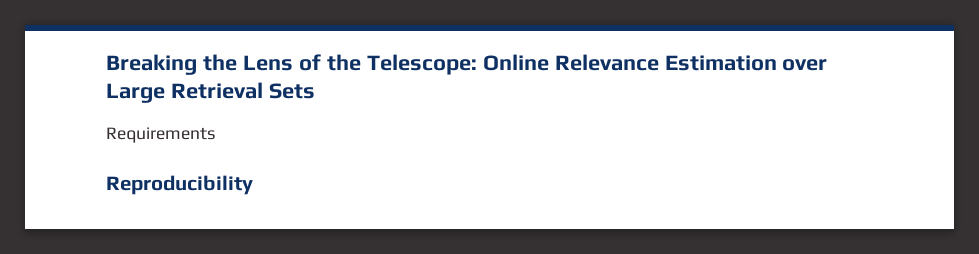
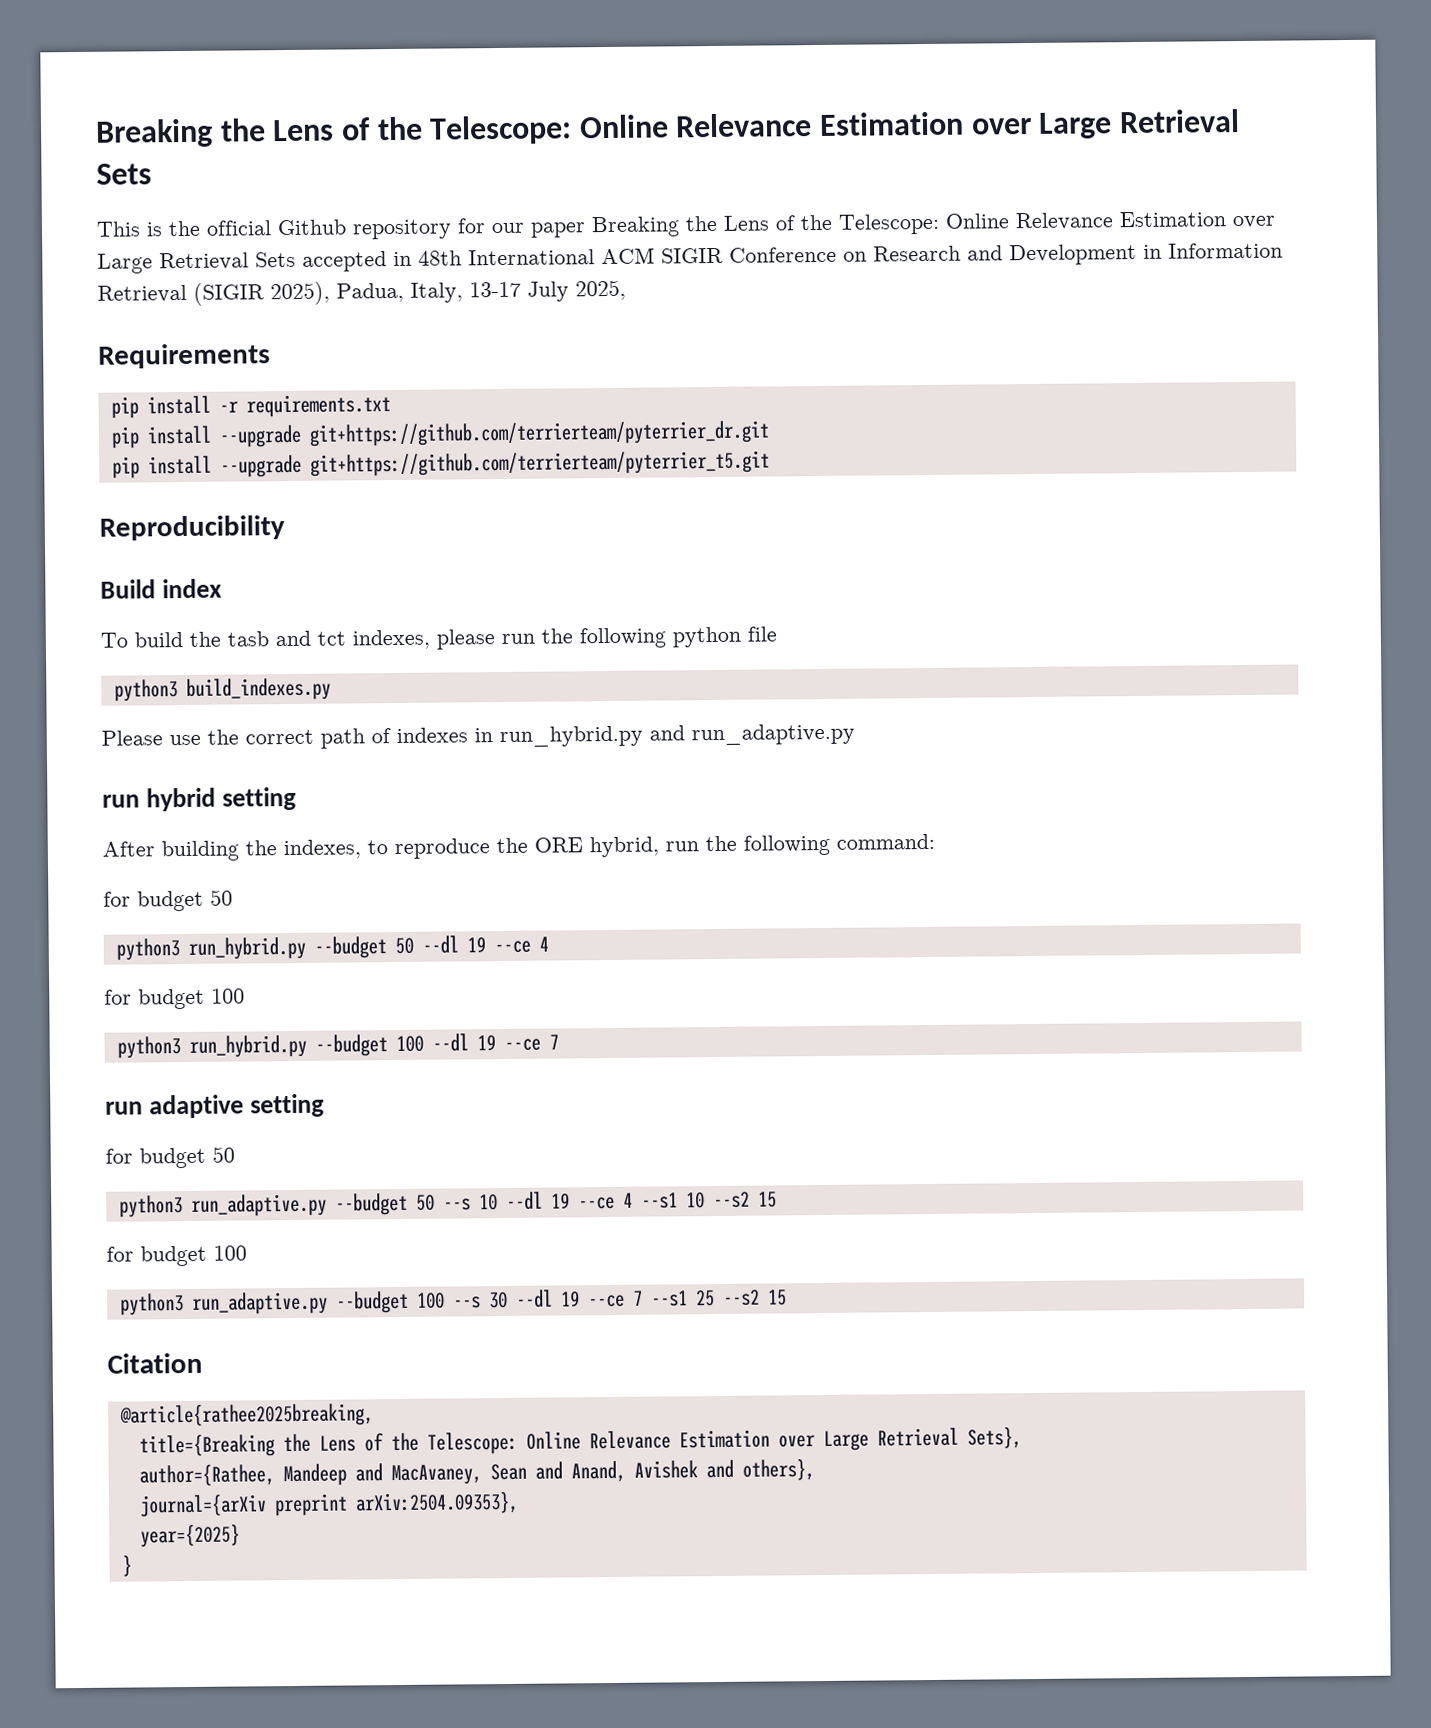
+ This is the official Github repository for our paper Breaking the Lens of the Telescope: Online Relevance Estimation over Large Retrieval Sets accepted in 48th International ACM SIGIR Conference on Research and Development in Information Retrieval (SIGIR 2025), Padua, Italy, 13-17 July 2025,
  Requirements
+ pip install -r requirements.txt
+ pip install --upgrade git+https://github.com/terrierteam/pyterrier_dr.git
+ pip install --upgrade git+https://github.com/terrierteam/pyterrier_t5.git
  Reproducibility
+ Build index
+ To build the tasb and tct indexes, please run the following python file
+ python3 build_indexes.py
+ Please use the correct path of indexes in run_hybrid.py and run_adaptive.py
+ run hybrid setting
+ After building the indexes, to reproduce the ORE hybrid, run the following command:
+ for budget 50
+ python3 run_hybrid.py --budget 50 --dl 19 --ce 4
+ for budget 100
+ python3 run_hybrid.py --budget 100 --dl 19 --ce 7
+ run adaptive setting
+ for budget 50
+ python3 run_adaptive.py --budget 50 --s 10 --dl 19 --ce 4 --s1 10 --s2 15
+ for budget 100
+ python3 run_adaptive.py --budget 100 --s 30 --dl 19 --ce 7 --s1 25 --s2 15
+ Citation
+ @article{rathee2025breaking,
+ title={Breaking the Lens of the Telescope: Online Relevance Estimation over Large Retrieval Sets},
+ author={Rathee, Mandeep and MacAvaney, Sean and Anand, Avishek and others},
+ journal={arXiv preprint arXiv:2504.09353},
+ year={2025}
+ }

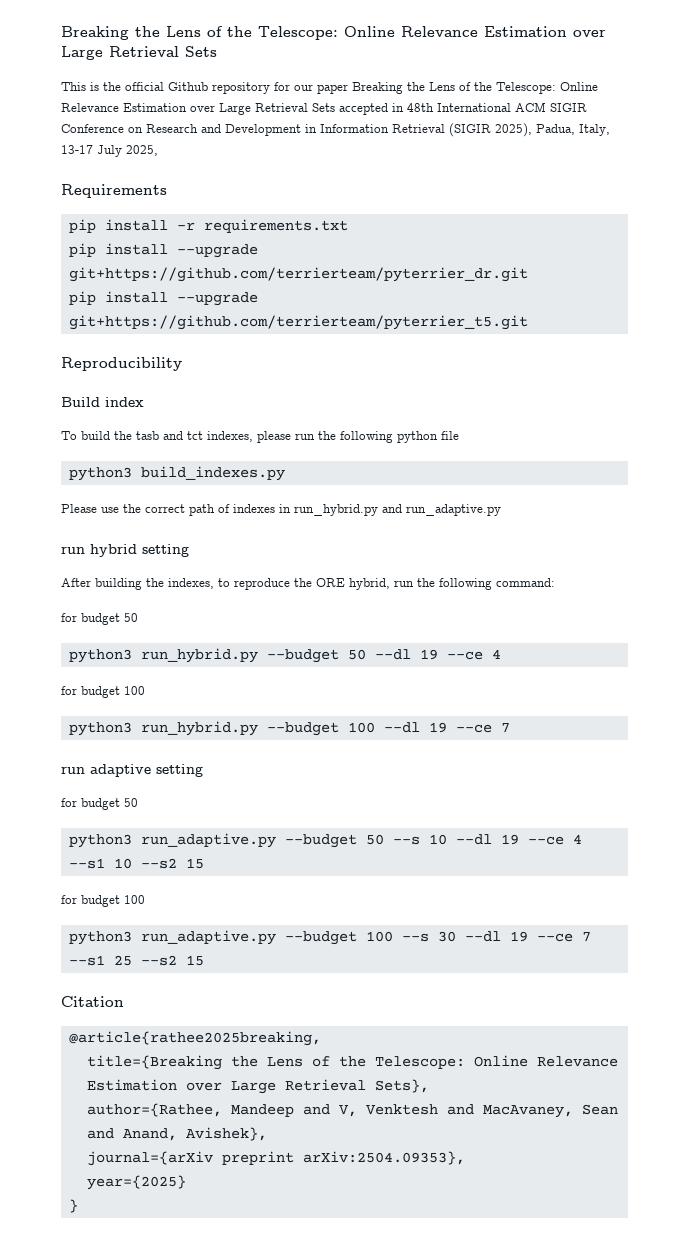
- author={Rathee, Mandeep and MacAvaney, Sean and Anand, Avishek and others},
+ author={Rathee, Mandeep and V, Venktesh and MacAvaney, Sean and Anand, Avishek},

